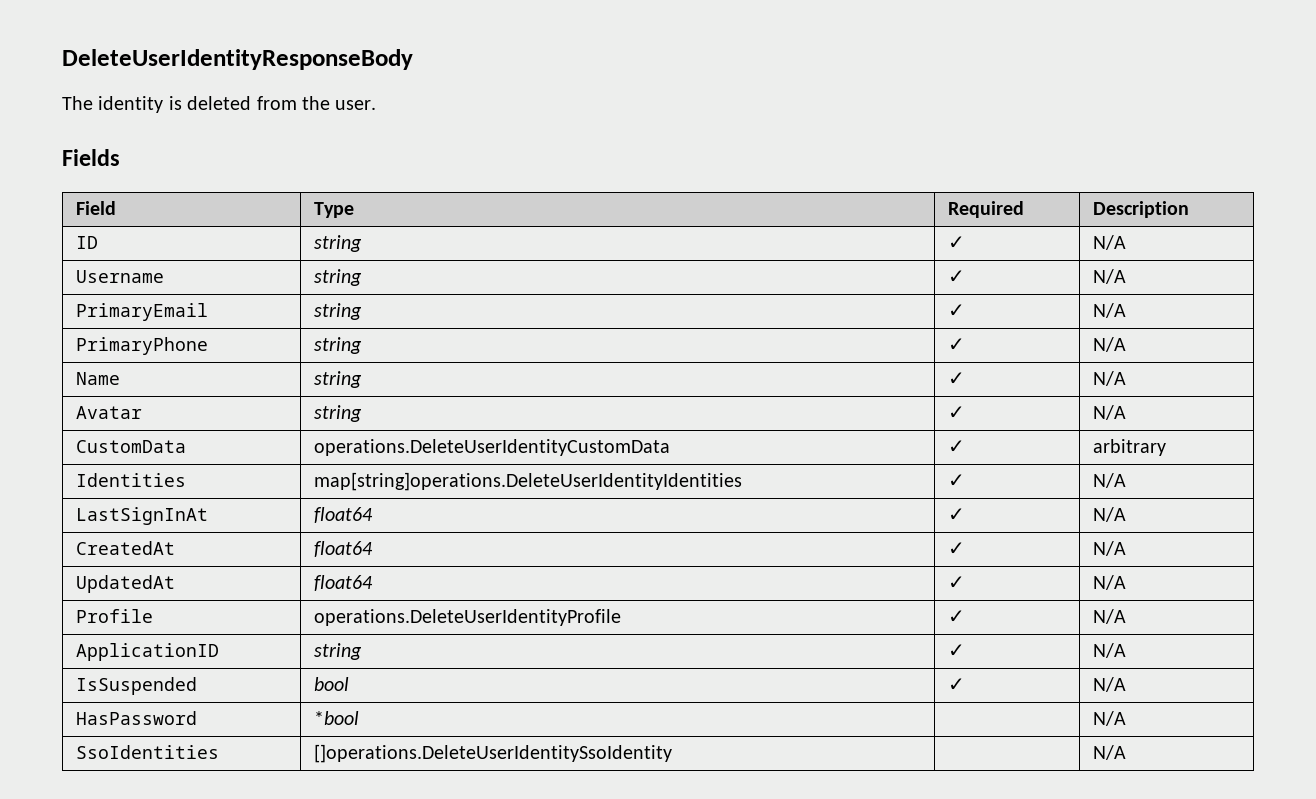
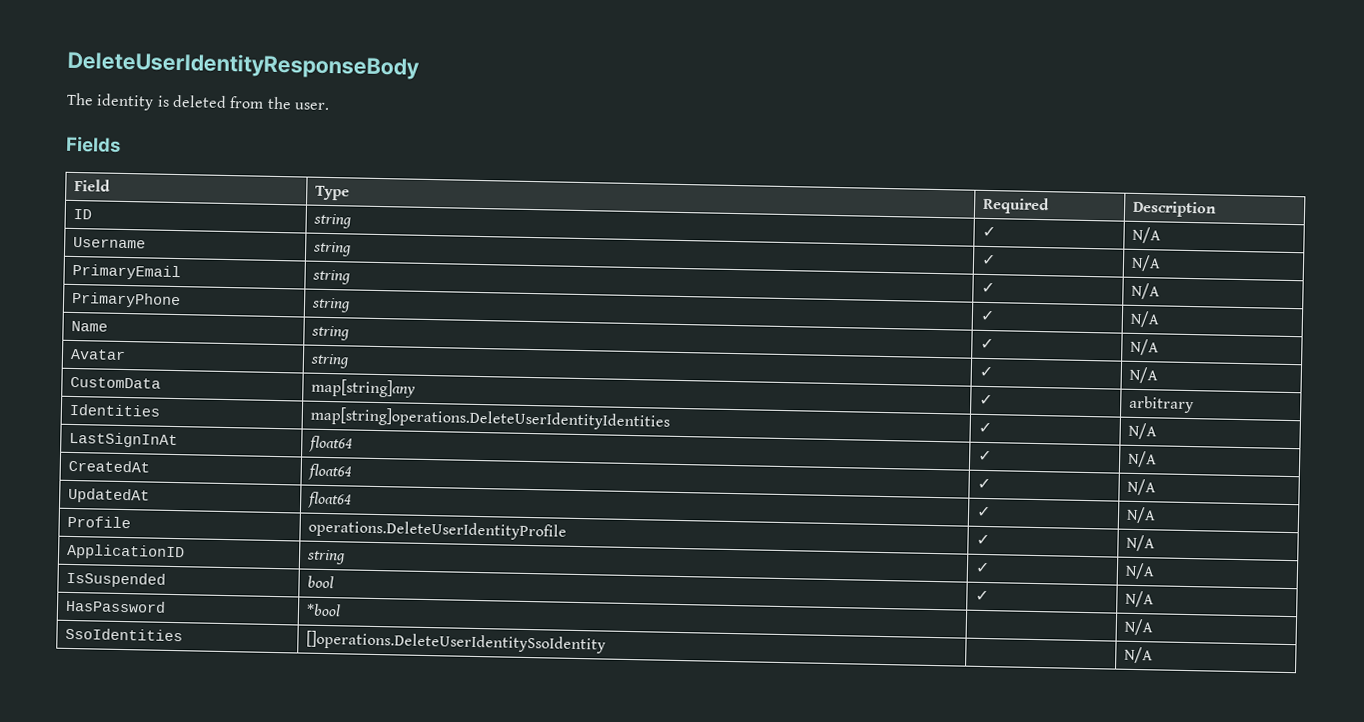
- CustomData | operations.DeleteUserIdentityCustomData | ✓ | arbitrary
+ CustomData | map[string]any | ✓ | arbitrary

